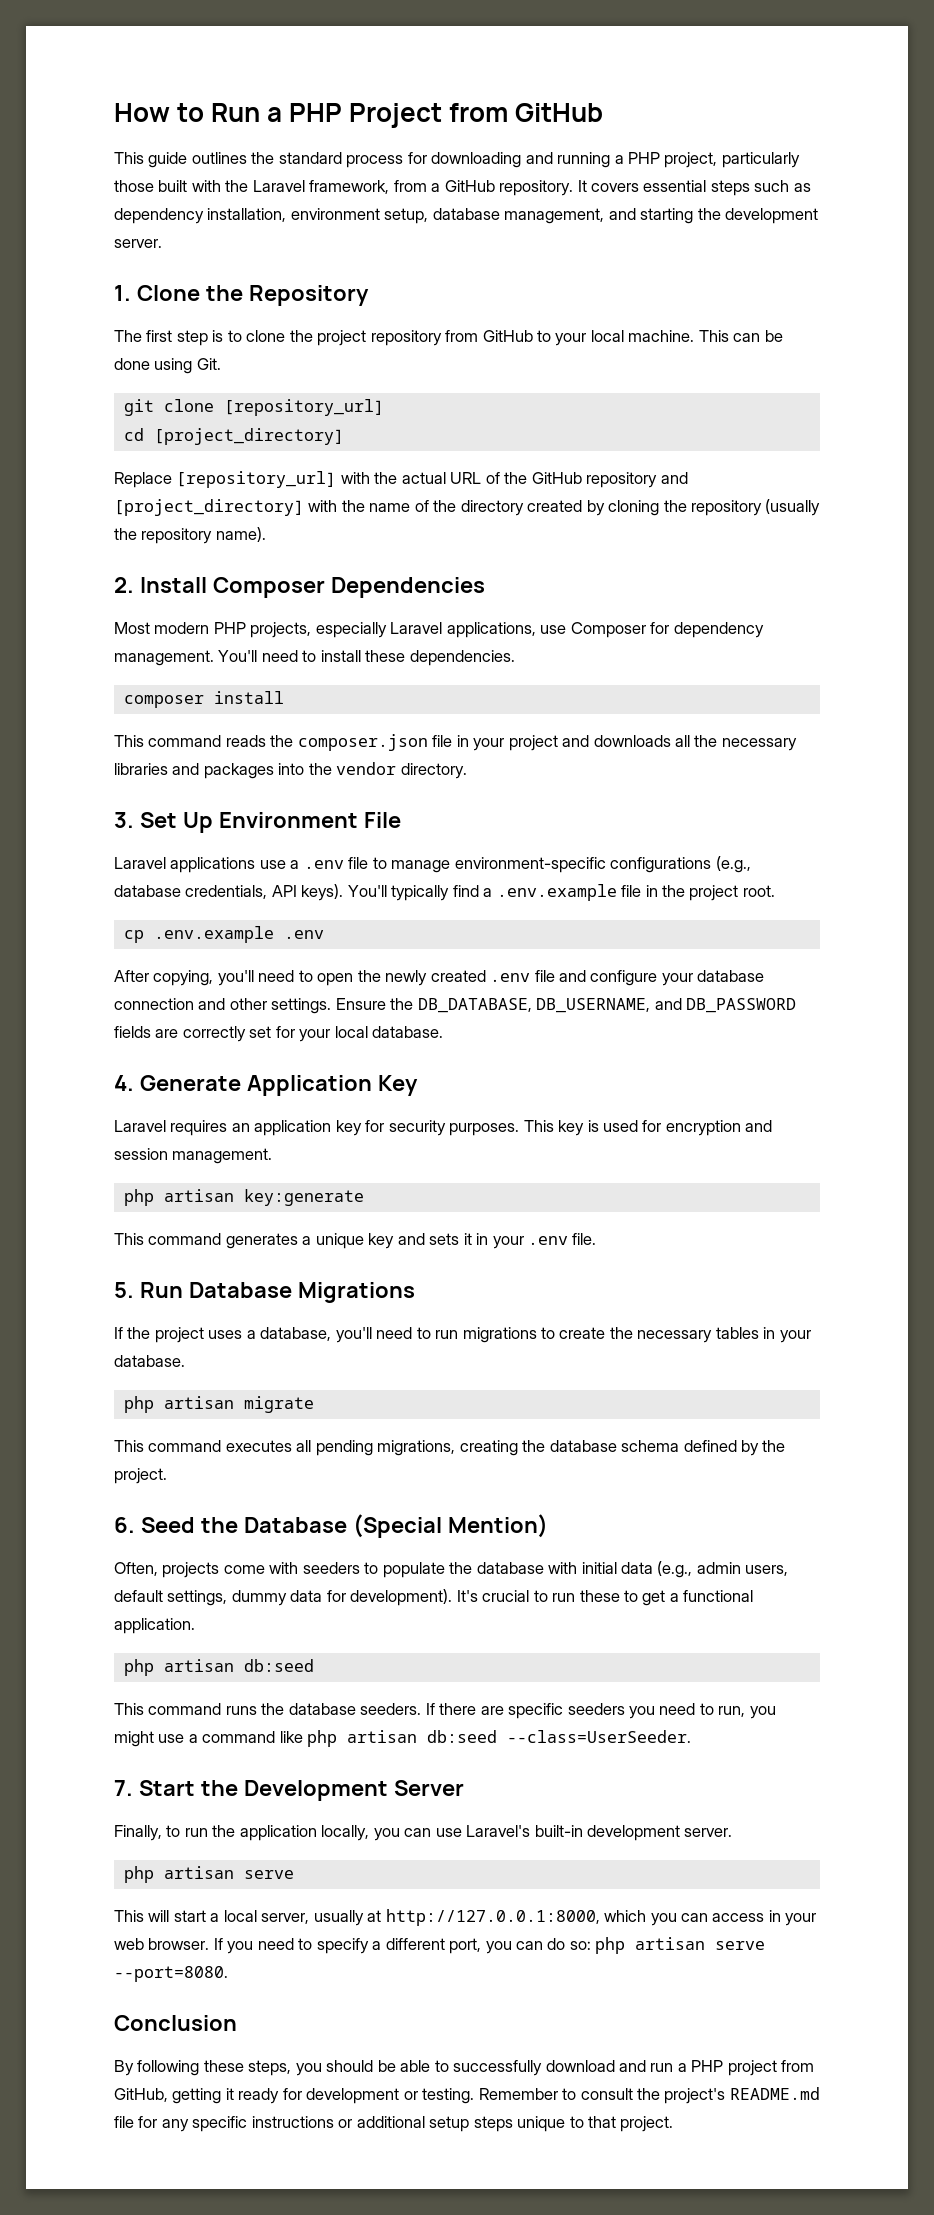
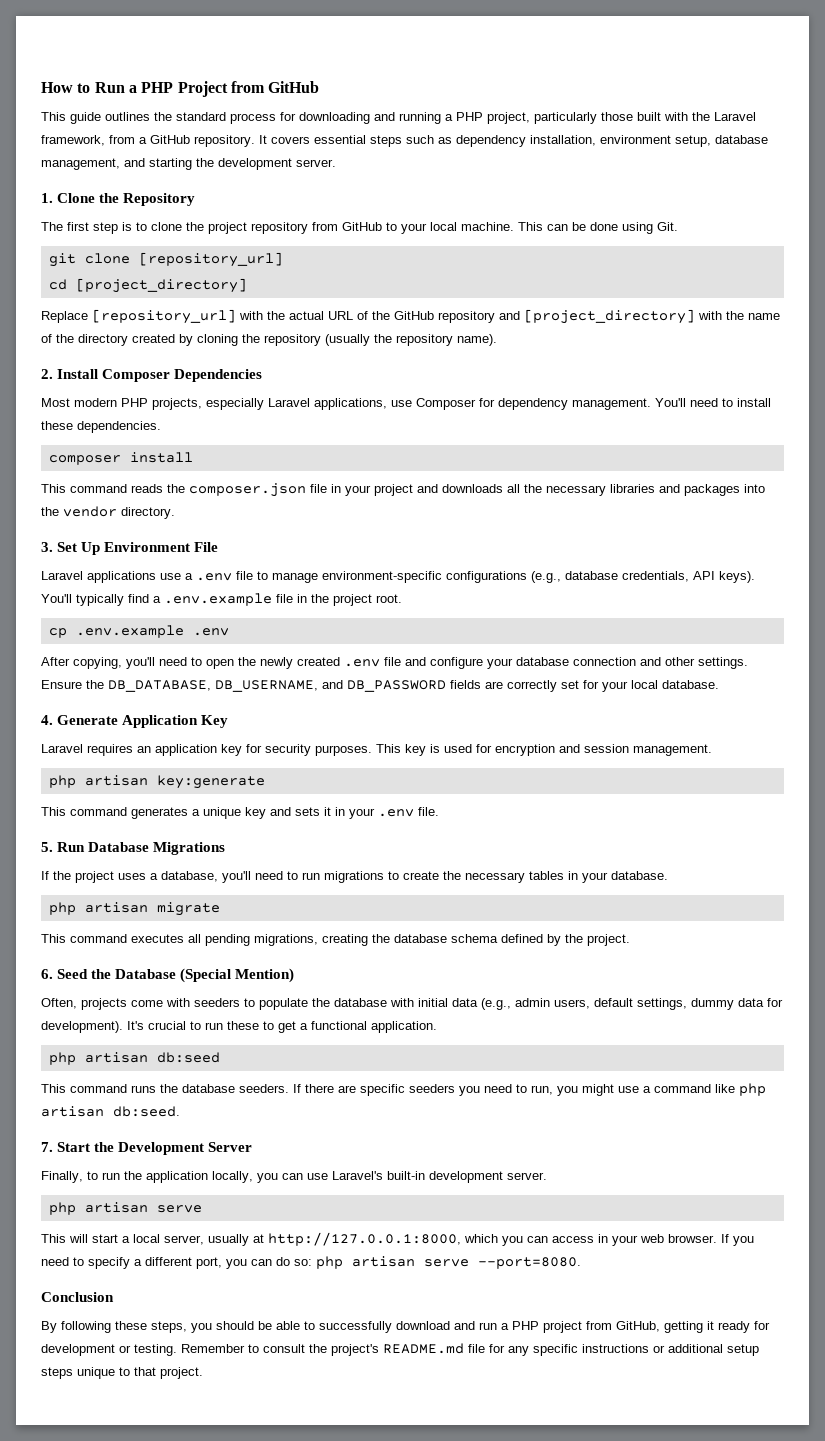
- If there are specific seeders you need to run, you might use a command like php artisan db:seed --class=UserSeeder.
+ If there are specific seeders you need to run, you might use a command like php artisan db:seed.

